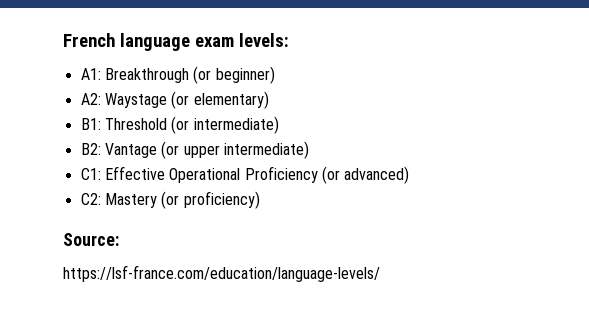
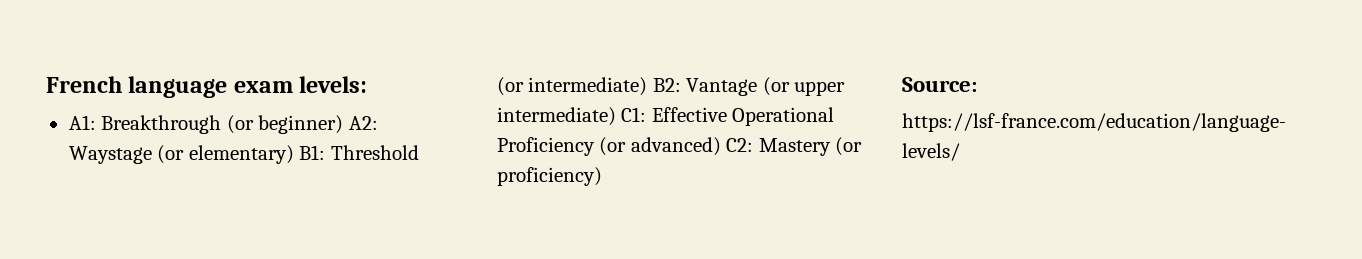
- A1: Breakthrough (or beginner)
- A2: Waystage (or elementary)
- B1: Threshold (or intermediate)
- B2: Vantage (or upper intermediate)
- C1: Effective Operational Proficiency (or advanced)
- C2: Mastery (or proficiency)
+ A1: Breakthrough (or beginner) A2: Waystage (or elementary) B1: Threshold (or intermediate) B2: Vantage (or upper intermediate) C1: Effective Operational Proficiency (or advanced) C2: Mastery (or proficiency)

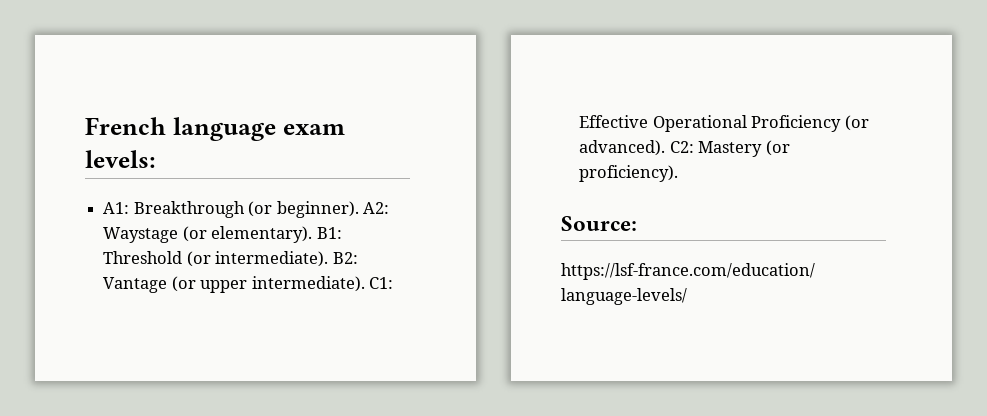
- A1: Breakthrough (or beginner) A2: Waystage (or elementary) B1: Threshold (or intermediate) B2: Vantage (or upper intermediate) C1: Effective Operational Proficiency (or advanced) C2: Mastery (or proficiency)
+ A1: Breakthrough (or beginner). A2: Waystage (or elementary). B1: Threshold (or intermediate). B2: Vantage (or upper intermediate). C1: Effective Operational Proficiency (or advanced). C2: Mastery (or proficiency).

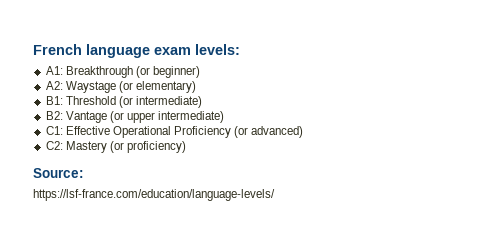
- A1: Breakthrough (or beginner). A2: Waystage (or elementary). B1: Threshold (or intermediate). B2: Vantage (or upper intermediate). C1: Effective Operational Proficiency (or advanced). C2: Mastery (or proficiency).
+ A1: Breakthrough (or beginner)
+ A2: Waystage (or elementary)
+ B1: Threshold (or intermediate)
+ B2: Vantage (or upper intermediate)
+ C1: Effective Operational Proficiency (or advanced)
+ C2: Mastery (or proficiency)

